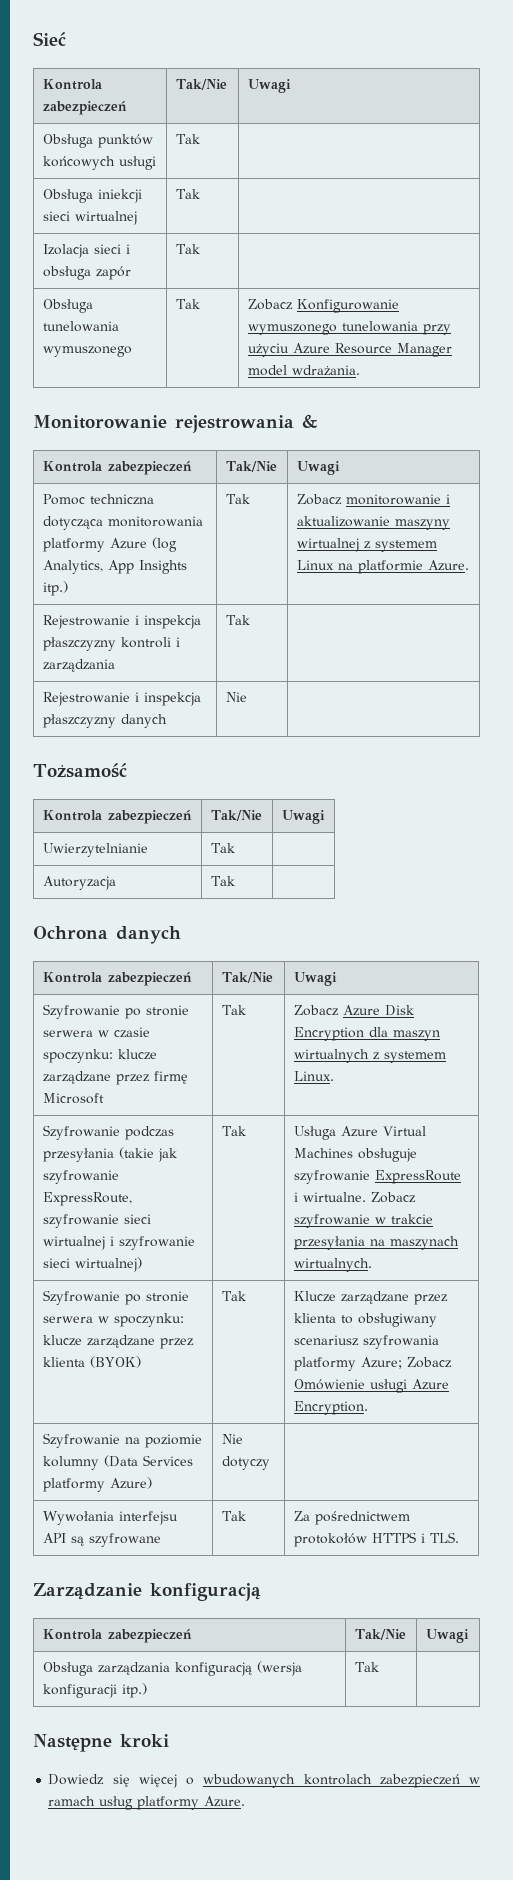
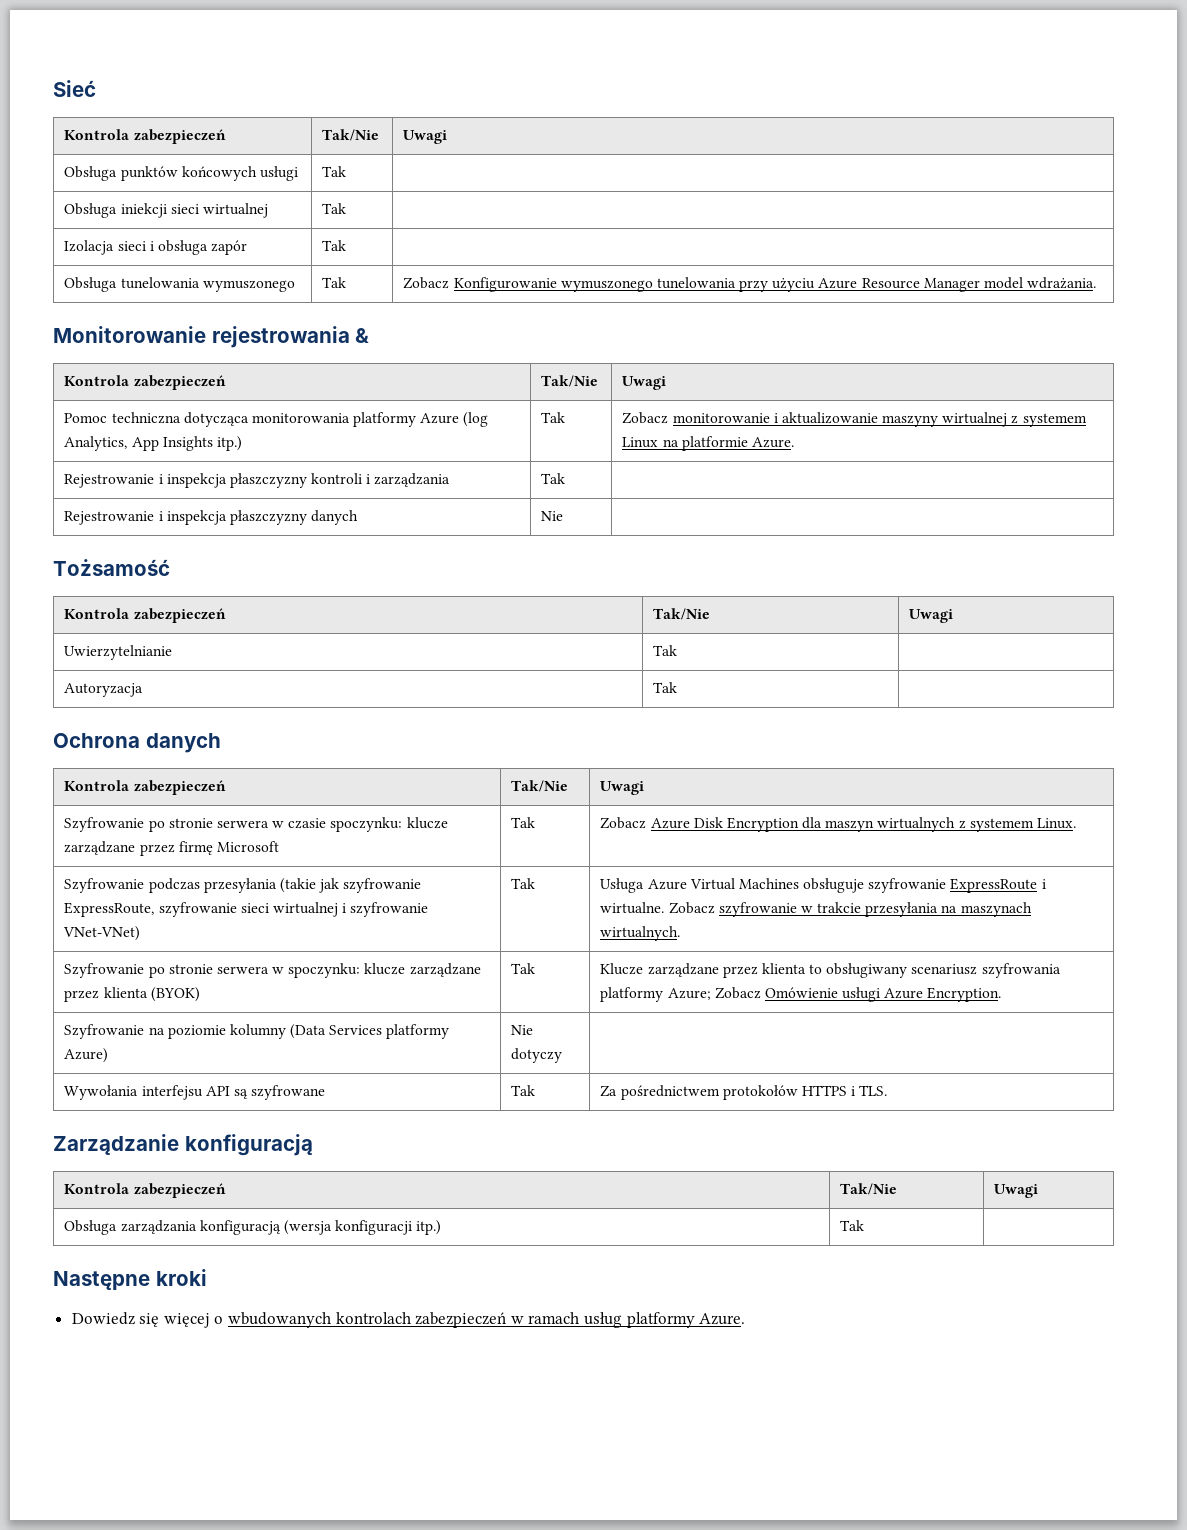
- Szyfrowanie podczas przesyłania (takie jak szyfrowanie ExpressRoute, szyfrowanie sieci wirtualnej i szyfrowanie sieci wirtualnej) | Tak | Usługa Azure Virtual Machines obsługuje szyfrowanie ExpressRoute i wirtualne. Zobacz szyfrowanie w trakcie przesyłania na maszynach wirtualnych.
+ Szyfrowanie podczas przesyłania (takie jak szyfrowanie ExpressRoute, szyfrowanie sieci wirtualnej i szyfrowanie VNet-VNet) | Tak | Usługa Azure Virtual Machines obsługuje szyfrowanie ExpressRoute i wirtualne. Zobacz szyfrowanie w trakcie przesyłania na maszynach wirtualnych.

